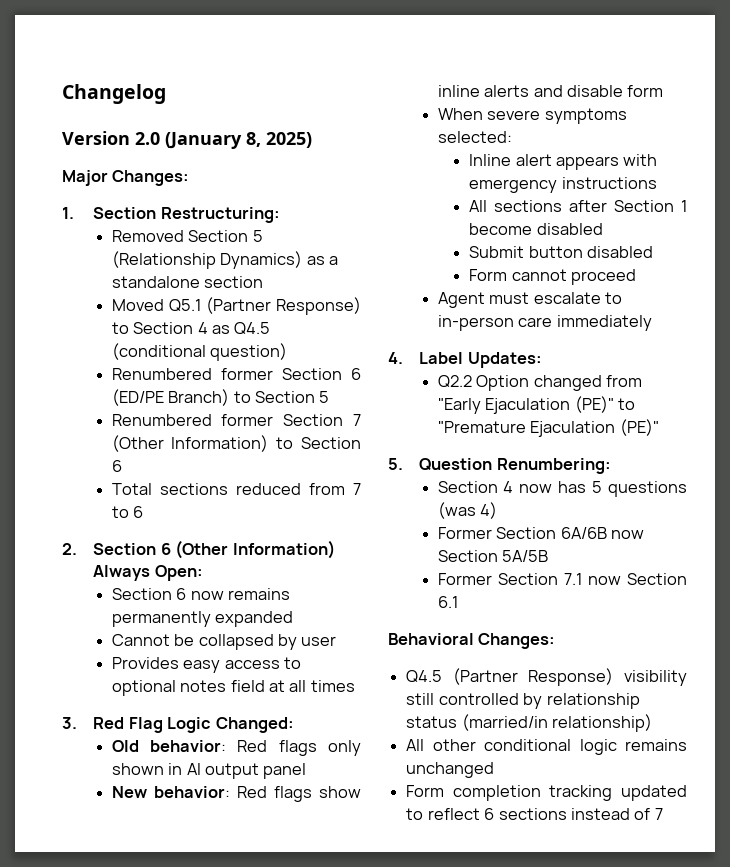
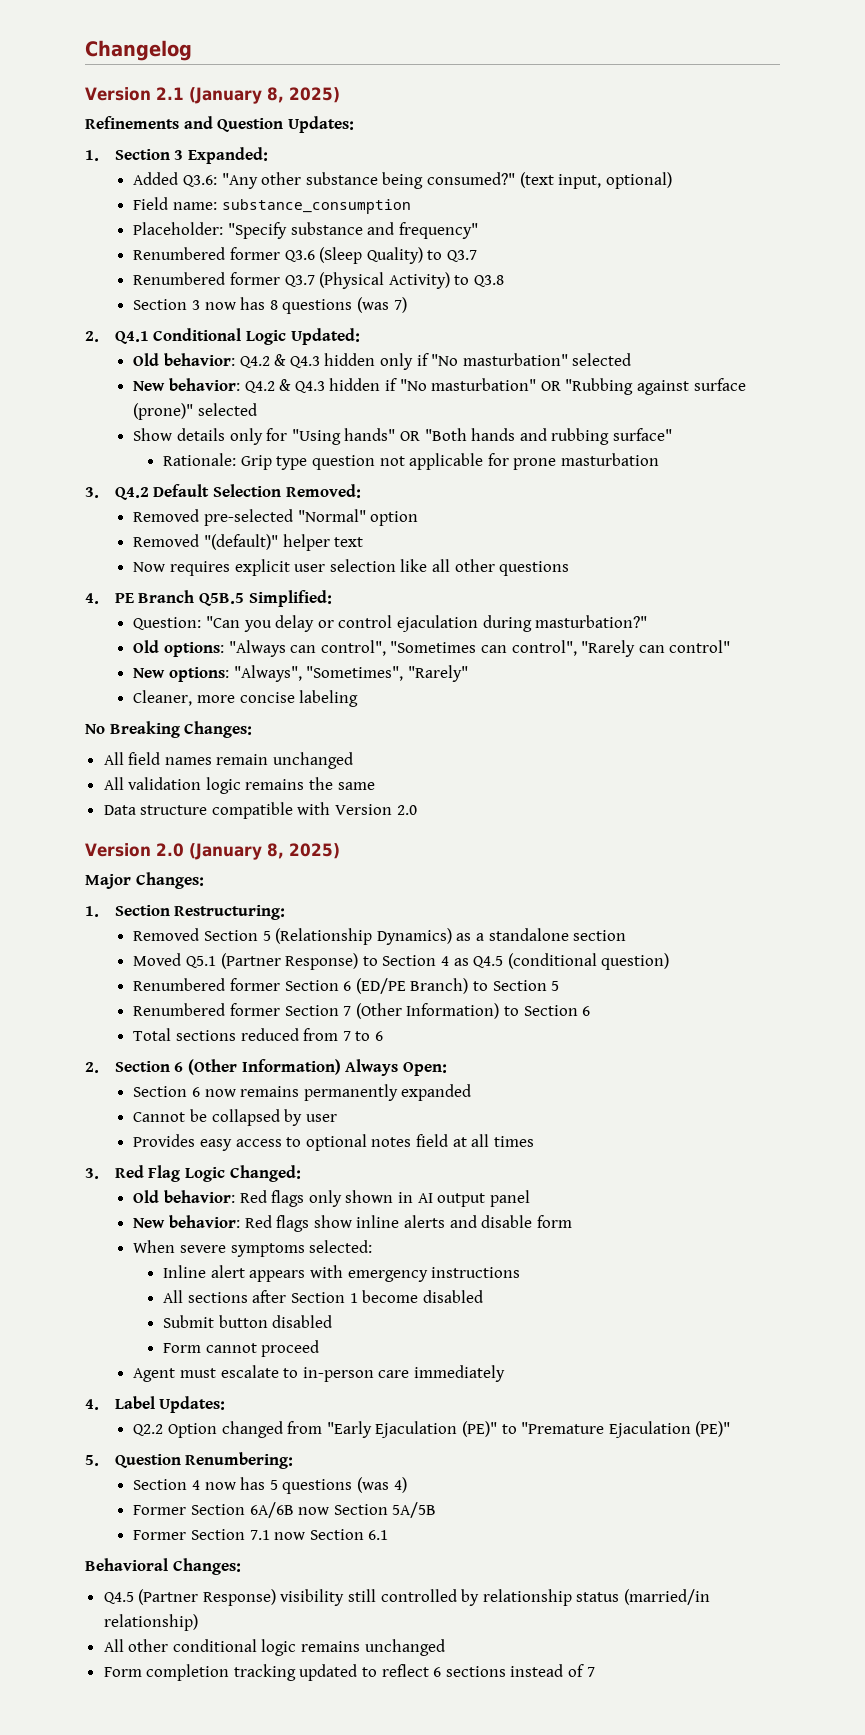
+ Version 2.1 (January 8, 2025)
+ Refinements and Question Updates:
+ 1. Section 3 Expanded:
+ Added Q3.6: "Any other substance being consumed?" (text input, optional)
+ Field name: substance_consumption
+ Placeholder: "Specify substance and frequency"
+ Renumbered former Q3.6 (Sleep Quality) to Q3.7
+ Renumbered former Q3.7 (Physical Activity) to Q3.8
+ Section 3 now has 8 questions (was 7)
+ 2. Q4.1 Conditional Logic Updated:
+ Old behavior: Q4.2 & Q4.3 hidden only if "No masturbation" selected
+ New behavior: Q4.2 & Q4.3 hidden if "No masturbation" OR "Rubbing against surface (prone)" selected
+ Show details only for "Using hands" OR "Both hands and rubbing surface"
+ Rationale: Grip type question not applicable for prone masturbation
+ 3. Q4.2 Default Selection Removed:
+ Removed pre-selected "Normal" option
+ Removed "(default)" helper text
+ Now requires explicit user selection like all other questions
+ 4. PE Branch Q5B.5 Simplified:
+ Question: "Can you delay or control ejaculation during masturbation?"
+ Old options: "Always can control", "Sometimes can control", "Rarely can control"
+ New options: "Always", "Sometimes", "Rarely"
+ Cleaner, more concise labeling
+ No Breaking Changes:
+ All field names remain unchanged
+ All validation logic remains the same
+ Data structure compatible with Version 2.0

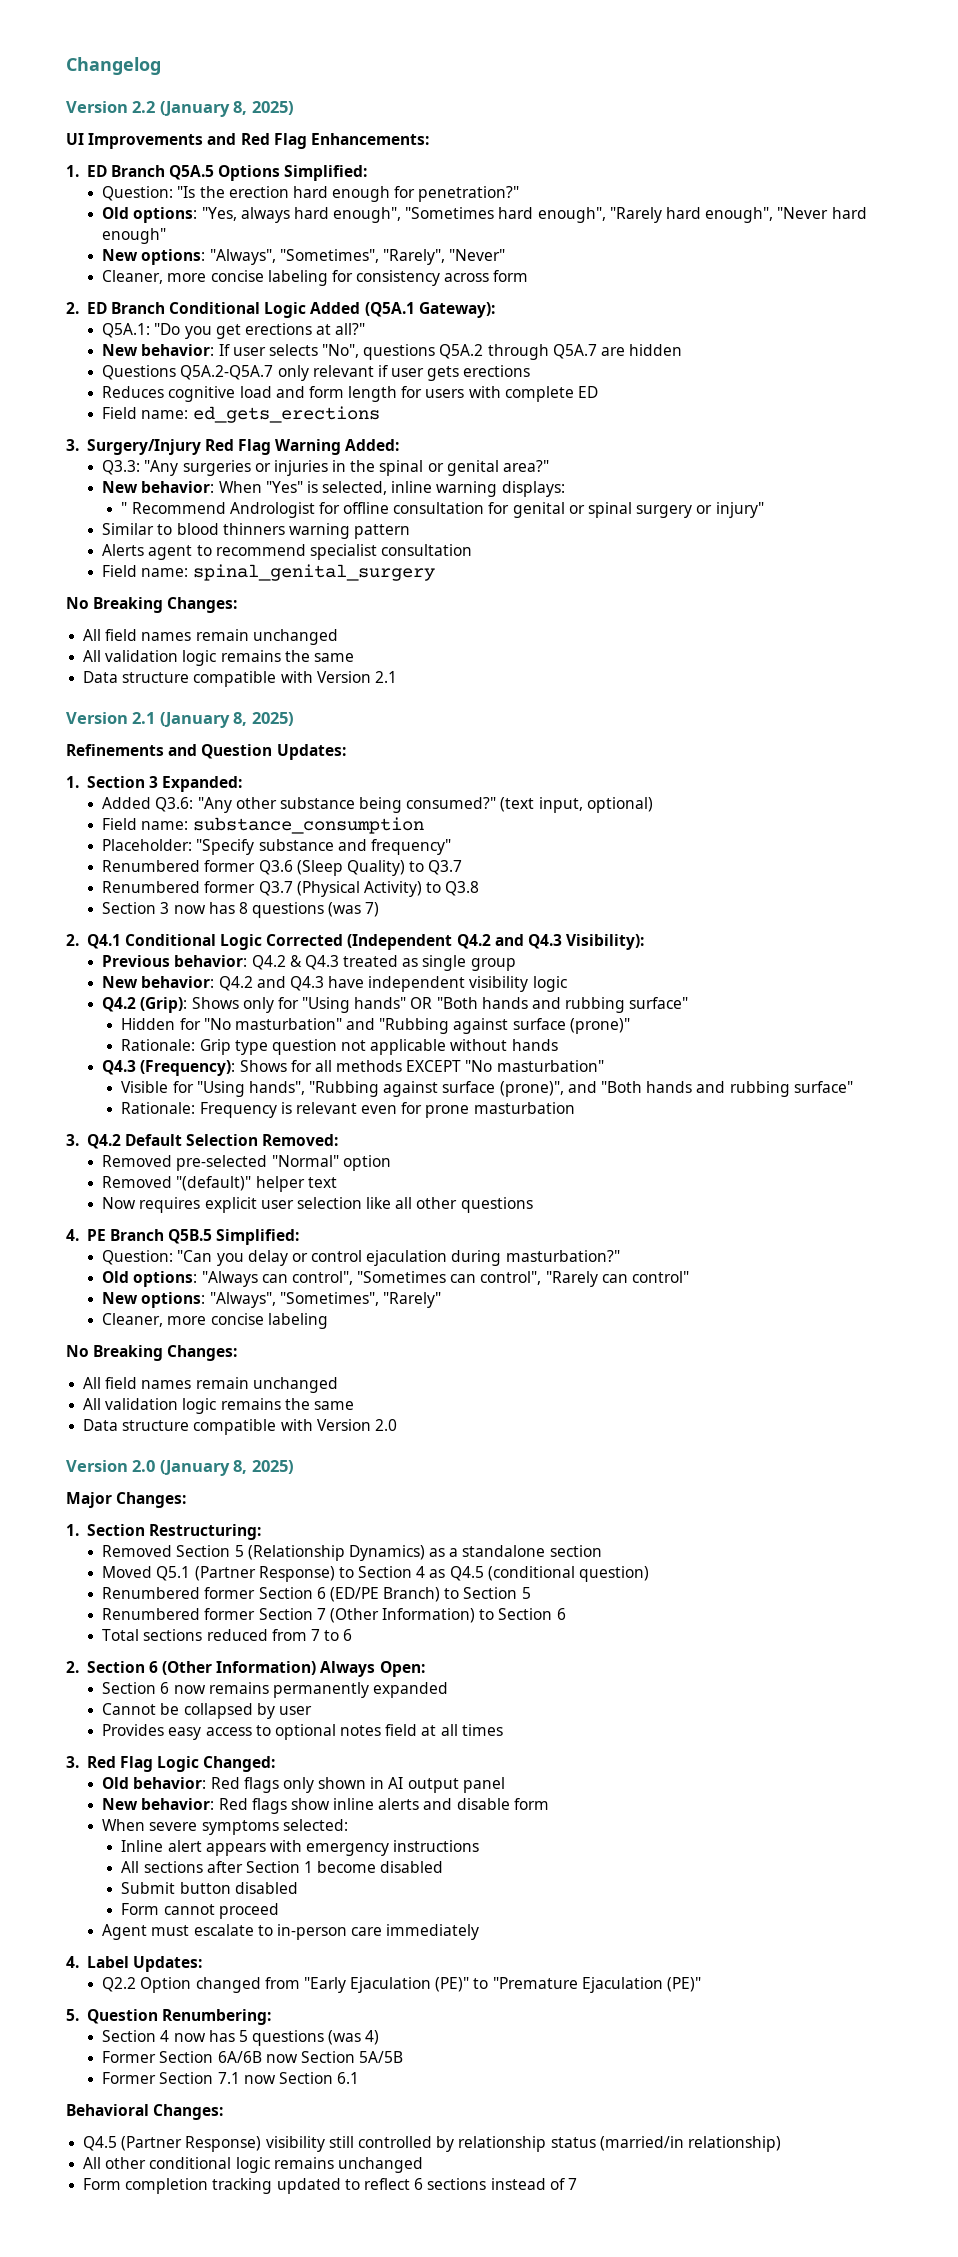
+ Version 2.2 (January 8, 2025)
+ UI Improvements and Red Flag Enhancements:
+ 1. ED Branch Q5A.5 Options Simplified:
+ Question: "Is the erection hard enough for penetration?"
+ Old options: "Yes, always hard enough", "Sometimes hard enough", "Rarely hard enough", "Never hard enough"
+ New options: "Always", "Sometimes", "Rarely", "Never"
+ Cleaner, more concise labeling for consistency across form
+ 2. ED Branch Conditional Logic Added (Q5A.1 Gateway):
+ Q5A.1: "Do you get erections at all?"
+ New behavior: If user selects "No", questions Q5A.2 through Q5A.7 are hidden
+ Questions Q5A.2-Q5A.7 only relevant if user gets erections
+ Reduces cognitive load and form length for users with complete ED
+ Field name: ed_gets_erections
+ 3. Surgery/Injury Red Flag Warning Added:
+ Q3.3: "Any surgeries or injuries in the spinal or genital area?"
+ New behavior: When "Yes" is selected, inline warning displays:
+ " Recommend Andrologist for offline consultation for genital or spinal surgery or injury"
+ Similar to blood thinners warning pattern
+ Alerts agent to recommend specialist consultation
+ Field name: spinal_genital_surgery
+ No Breaking Changes:
+ All field names remain unchanged
+ All validation logic remains the same
+ Data structure compatible with Version 2.1
- 2. Q4.1 Conditional Logic Updated:
- Old behavior: Q4.2 & Q4.3 hidden only if "No masturbation" selected
- New behavior: Q4.2 & Q4.3 hidden if "No masturbation" OR "Rubbing against surface (prone)" selected
- Show details only for "Using hands" OR "Both hands and rubbing surface"
+ 2. Q4.1 Conditional Logic Corrected (Independent Q4.2 and Q4.3 Visibility):
+ Previous behavior: Q4.2 & Q4.3 treated as single group
+ New behavior: Q4.2 and Q4.3 have independent visibility logic
+ Q4.2 (Grip): Shows only for "Using hands" OR "Both hands and rubbing surface"
+ Hidden for "No masturbation" and "Rubbing against surface (prone)"
- Rationale: Grip type question not applicable for prone masturbation
+ Rationale: Grip type question not applicable without hands
+ Q4.3 (Frequency): Shows for all methods EXCEPT "No masturbation"
+ Visible for "Using hands", "Rubbing against surface (prone)", and "Both hands and rubbing surface"
+ Rationale: Frequency is relevant even for prone masturbation

